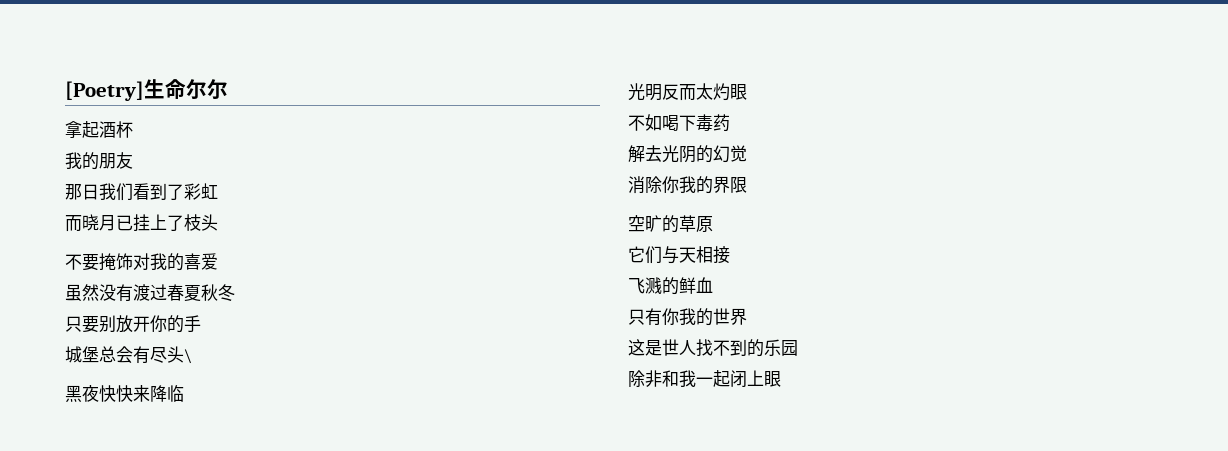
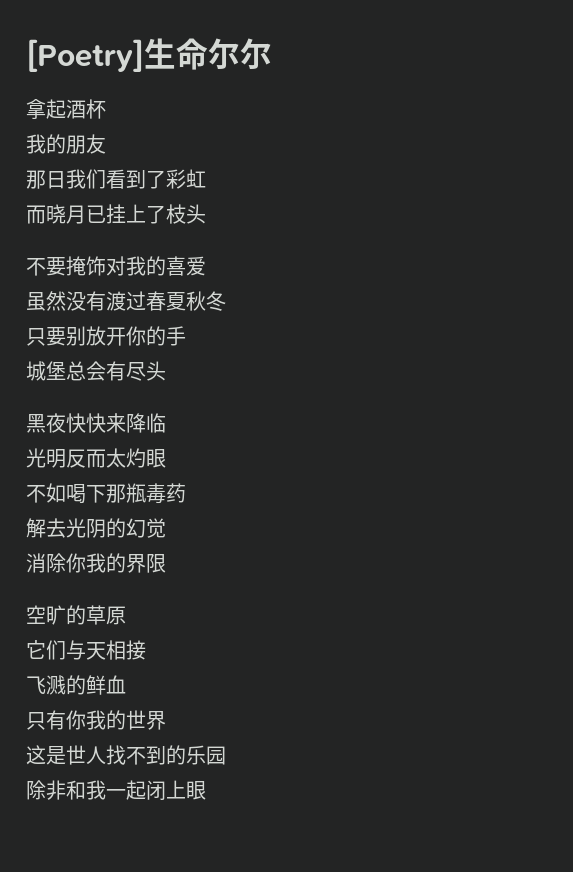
- 城堡总会有尽头\
+ 城堡总会有尽头
- 不如喝下毒药
+ 不如喝下那瓶毒药

